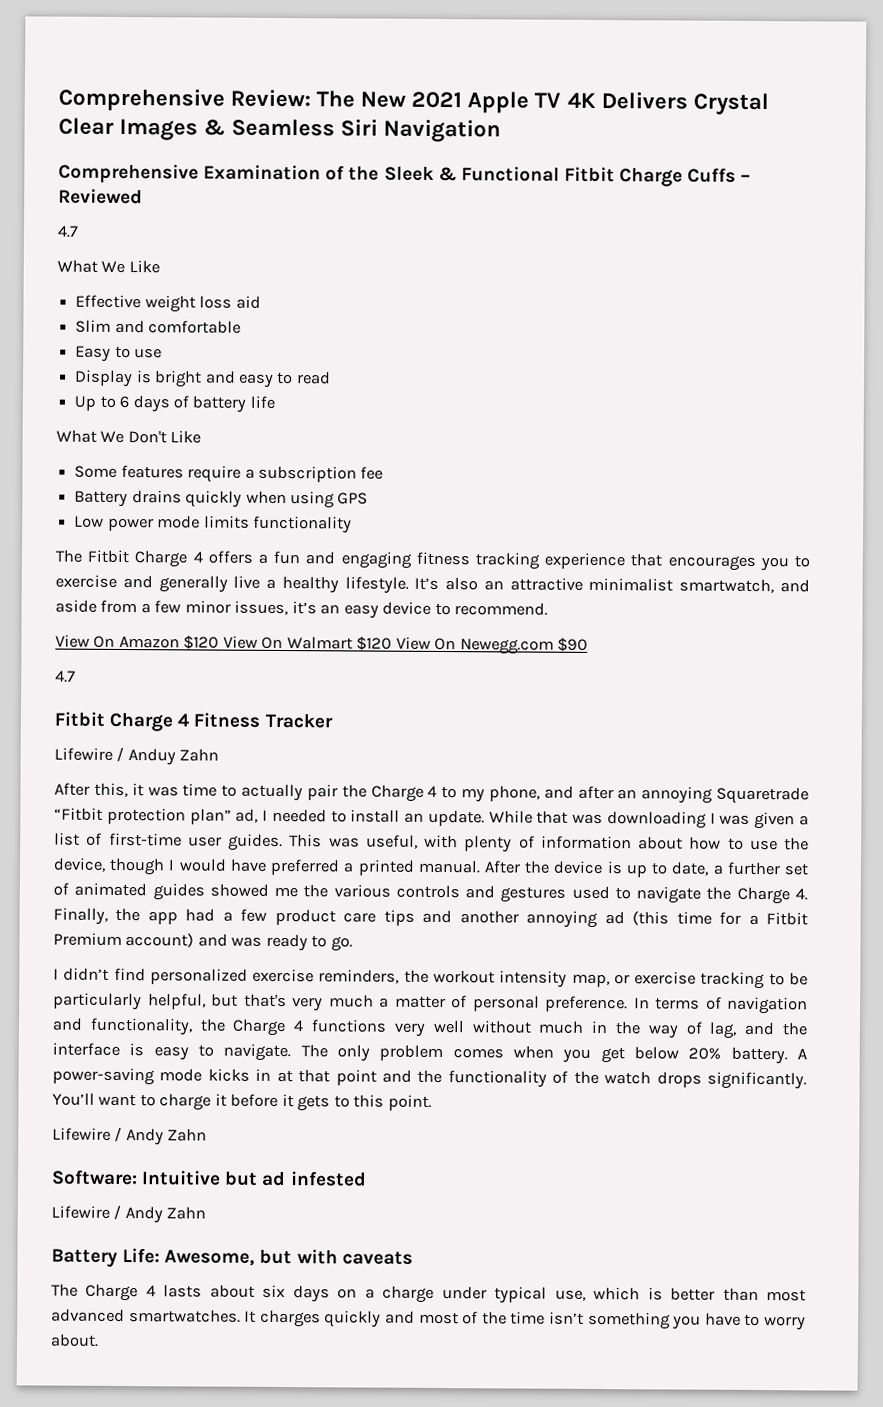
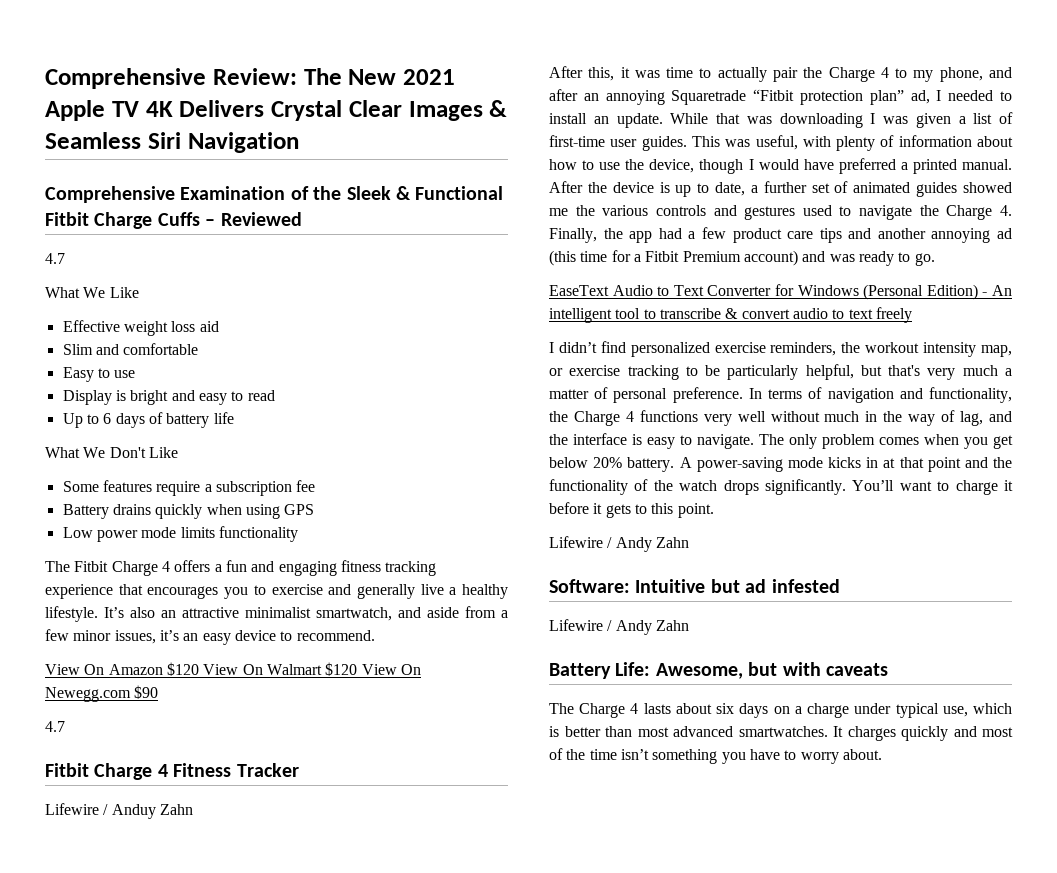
+ EaseText Audio to Text Converter for Windows (Personal Edition) - An intelligent tool to transcribe & convert audio to text freely

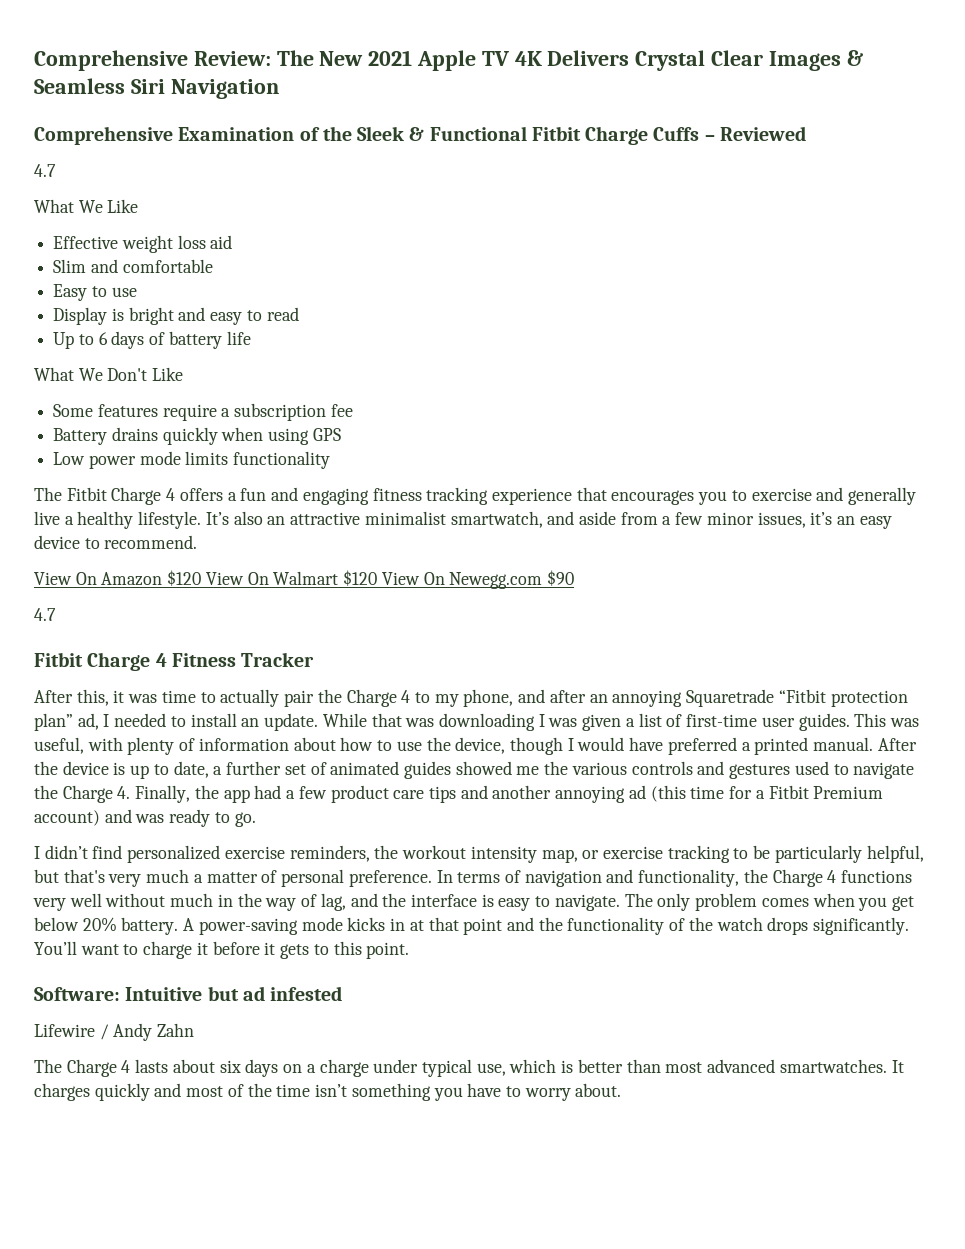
- Lifewire / Anduy Zahn
- EaseText Audio to Text Converter for Windows (Personal Edition) - An intelligent tool to transcribe & convert audio to text freely
  You’ll want to charge it before it gets to this point.
- Lifewire / Andy Zahn
- Battery Life: Awesome, but with caveats

